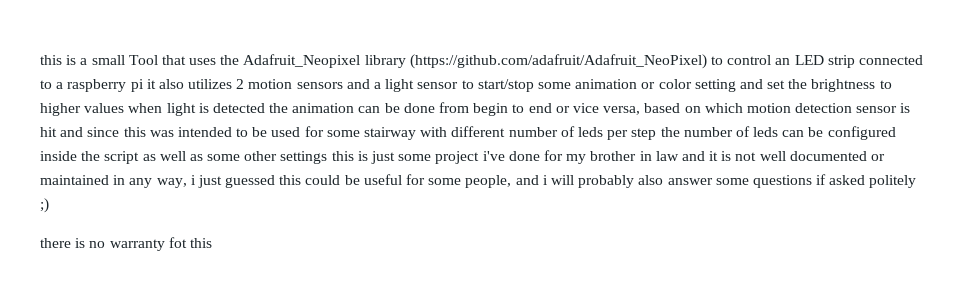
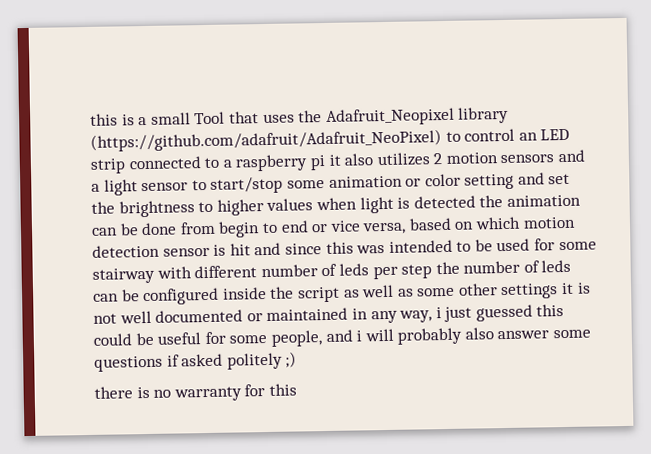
- this is a small Tool that uses the Adafruit_Neopixel library (https://github.com/adafruit/Adafruit_NeoPixel) to control an LED strip connected to a raspberry pi it also utilizes 2 motion sensors and a light sensor to start/stop some animation or color setting and set the brightness to higher values when light is detected the animation can be done from begin to end or vice versa, based on which motion detection sensor is hit and since this was intended to be used for some stairway with different number of leds per step the number of leds can be configured inside the script as well as some other settings this is just some project i've done for my brother in law and it is not well documented or maintained in any way, i just guessed this could be useful for some people, and i will probably also answer some questions if asked politely ;)
+ this is a small Tool that uses the Adafruit_Neopixel library (https://github.com/adafruit/Adafruit_NeoPixel) to control an LED strip connected to a raspberry pi it also utilizes 2 motion sensors and a light sensor to start/stop some animation or color setting and set the brightness to higher values when light is detected the animation can be done from begin to end or vice versa, based on which motion detection sensor is hit and since this was intended to be used for some stairway with different number of leds per step the number of leds can be configured inside the script as well as some other settings it is not well documented or maintained in any way, i just guessed this could be useful for some people, and i will probably also answer some questions if asked politely ;)
- there is no warranty fot this
+ there is no warranty for this

